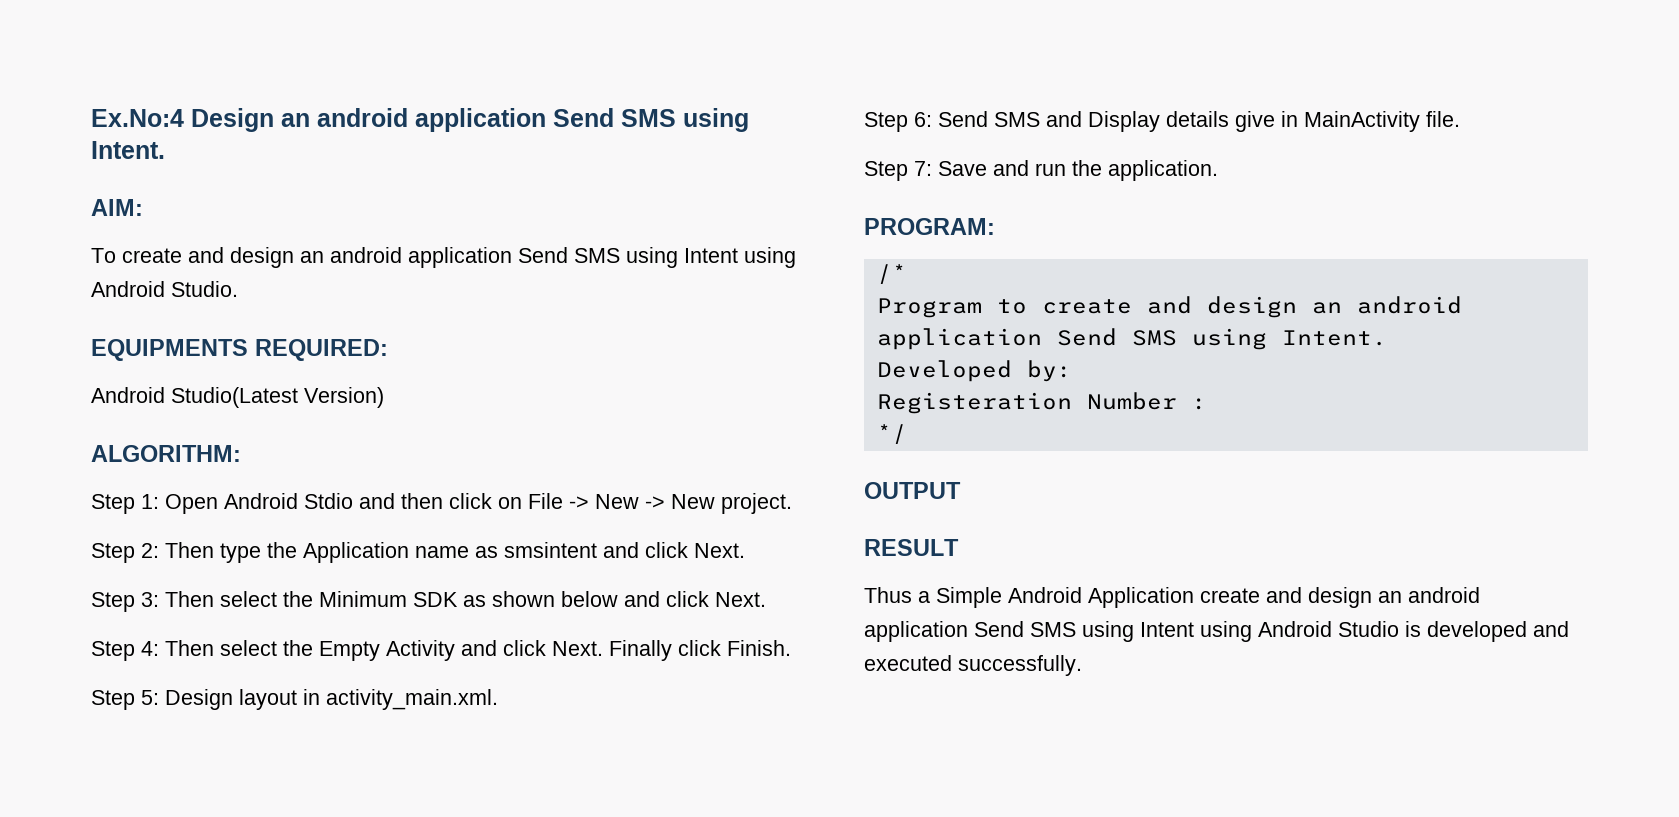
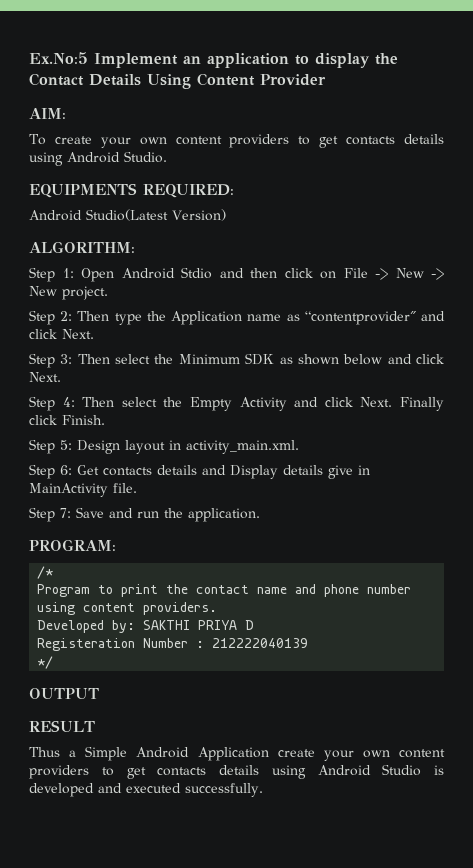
- Ex.No:4 Design an android application Send SMS using Intent.
+ Ex.No:5 Implement an application to display the Contact Details Using Content Provider
  AIM:
- To create and design an android application Send SMS using Intent using Android Studio.
+ To create your own content providers to get contacts details using Android Studio.
- Step 2: Then type the Application name as smsintent and click Next.
+ Step 2: Then type the Application name as “contentprovider″ and click Next.
- Step 6: Send SMS and Display details give in MainActivity file.
+ Step 6: Get contacts details and Display details give in MainActivity file.
- Program to create and design an android application Send SMS using Intent.
+ Program to print the contact name and phone number using content providers.
- Developed by:
+ Developed by: SAKTHI PRIYA D
- Registeration Number :
+ Registeration Number : 212222040139
- Thus a Simple Android Application create and design an android application Send SMS using Intent using Android Studio is developed and executed successfully.
+ Thus a Simple Android Application create your own content providers to get contacts details using Android Studio is developed and executed successfully.

